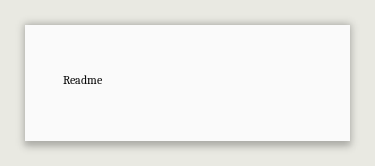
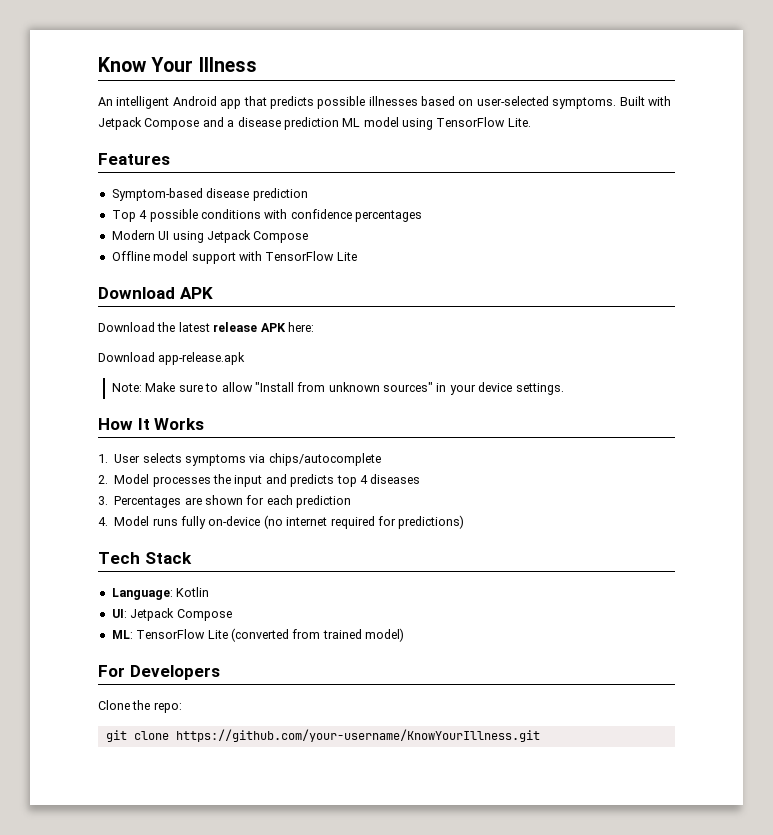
- Readme
+ Know Your Illness
+ An intelligent Android app that predicts possible illnesses based on user-selected symptoms. Built with Jetpack Compose and a disease prediction ML model using TensorFlow Lite.
+ Features
+ Symptom-based disease prediction
+ Top 4 possible conditions with confidence percentages
+ Modern UI using Jetpack Compose
+ Offline model support with TensorFlow Lite
+ Download APK
+ Download the latest release APK here:
+ Download app-release.apk
+ Note: Make sure to allow "Install from unknown sources" in your device settings.
+ How It Works
+ 1. User selects symptoms via chips/autocomplete
+ 2. Model processes the input and predicts top 4 diseases
+ 3. Percentages are shown for each prediction
+ 4. Model runs fully on-device (no internet required for predictions)
+ Tech Stack
+ Language: Kotlin
+ UI: Jetpack Compose
+ ML: TensorFlow Lite (converted from trained model)
+ For Developers
+ Clone the repo:
+ git clone https://github.com/your-username/KnowYourIllness.git

